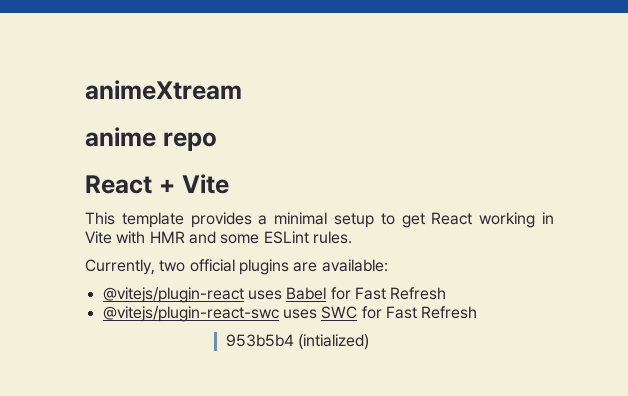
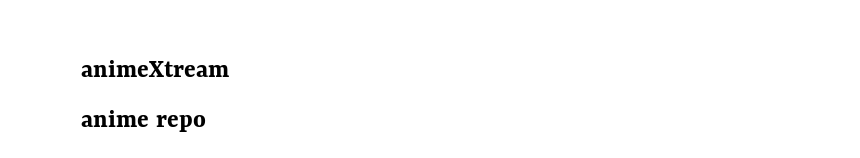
- React + Vite
- This template provides a minimal setup to get React working in Vite with HMR and some ESLint rules.
- Currently, two official plugins are available:
- @vitejs/plugin-react uses Babel for Fast Refresh
- @vitejs/plugin-react-swc uses SWC for Fast Refresh
- 953b5b4 (intialized)

